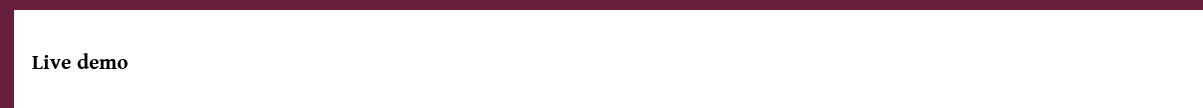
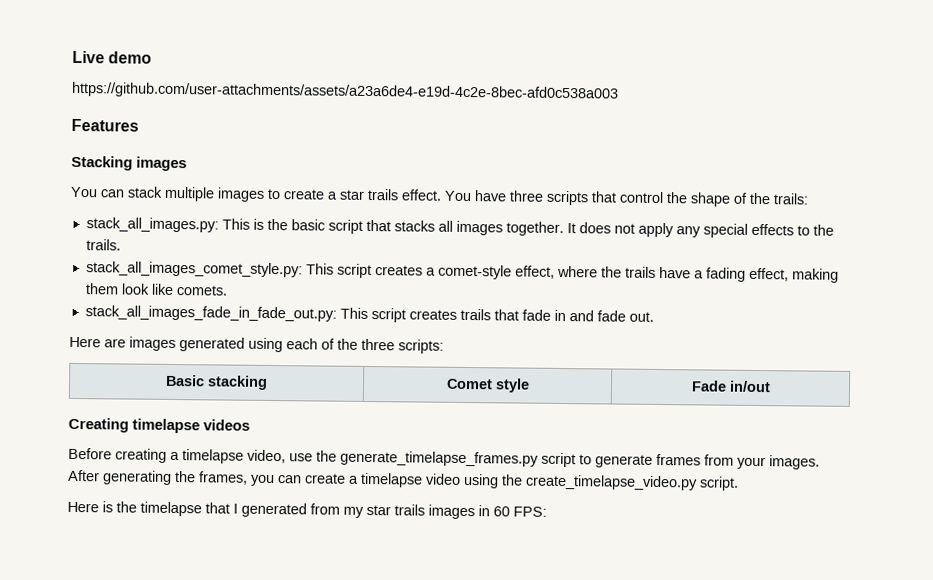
+ https://github.com/user-attachments/assets/a23a6de4-e19d-4c2e-8bec-afd0c538a003
+ Features
+ Stacking images
+ You can stack multiple images to create a star trails effect. You have three scripts that control the shape of the trails:
+ stack_all_images.py: This is the basic script that stacks all images together. It does not apply any special effects to the trails.
+ stack_all_images_comet_style.py: This script creates a comet-style effect, where the trails have a fading effect, making them look like comets.
+ stack_all_images_fade_in_fade_out.py: This script creates trails that fade in and fade out.
+ Here are images generated using each of the three scripts:
+ Basic stacking | Comet style | Fade in/out
+ Creating timelapse videos
+ Before creating a timelapse video, use the generate_timelapse_frames.py script to generate frames from your images. After generating the frames, you can create a timelapse video using the create_timelapse_video.py script.
+ Here is the timelapse that I generated from my star trails images in 60 FPS:

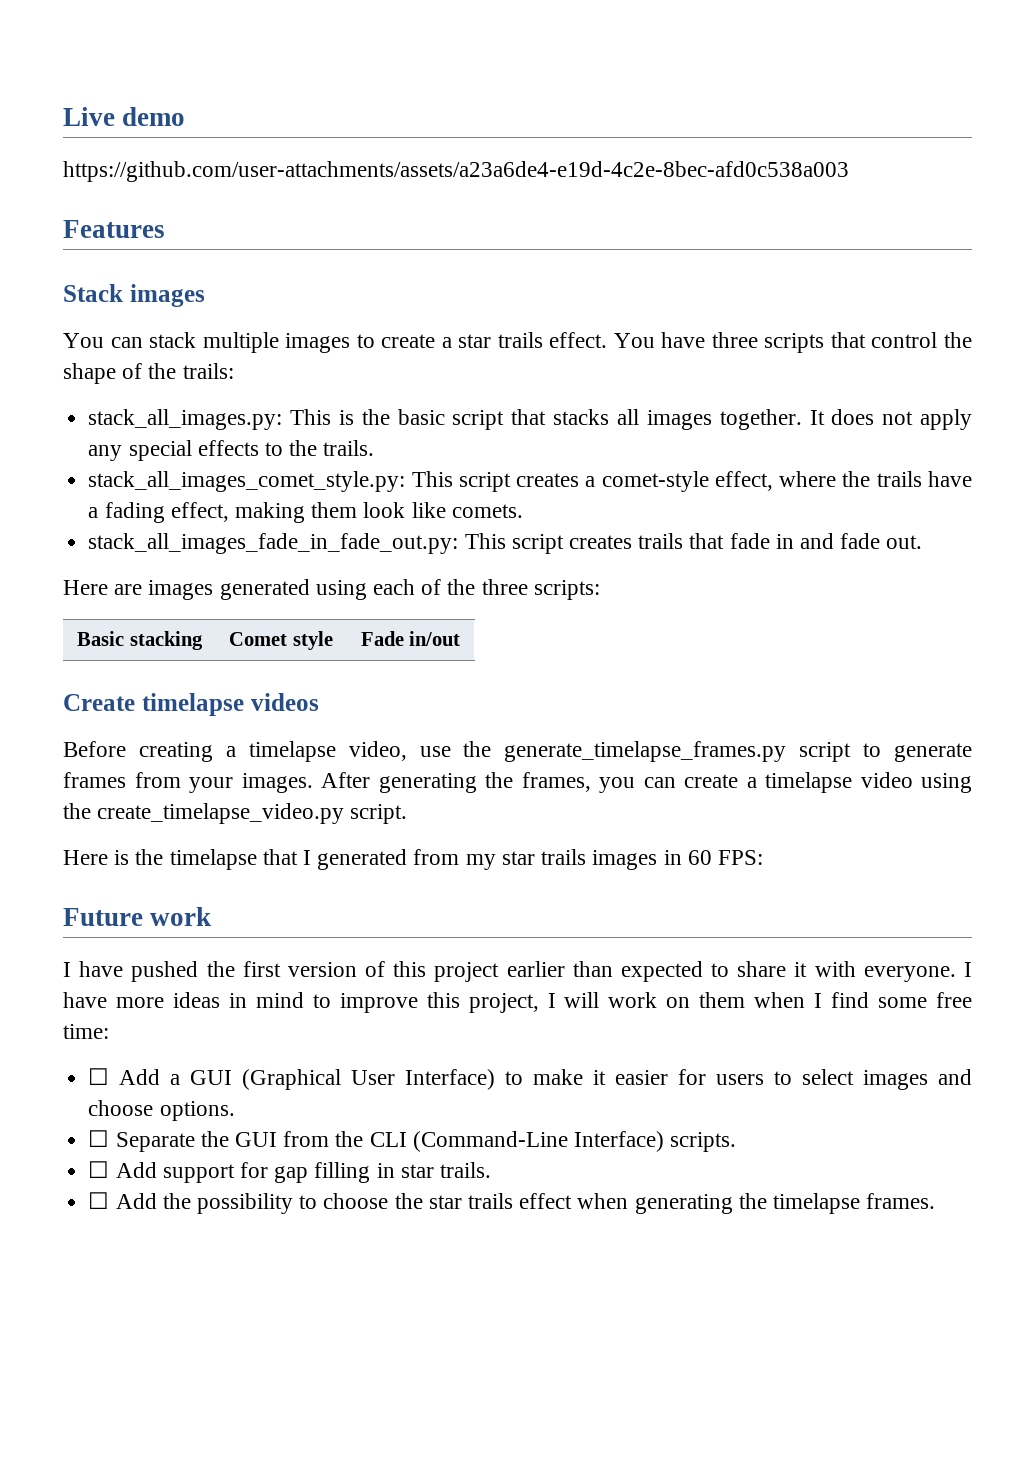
- Stacking images
+ Stack images
- Creating timelapse videos
+ Create timelapse videos
+ Future work
+ I have pushed the first version of this project earlier than expected to share it with everyone. I have more ideas in mind to improve this project, I will work on them when I find some free time:
+ ☐ Add a GUI (Graphical User Interface) to make it easier for users to select images and choose options.
+ ☐ Separate the GUI from the CLI (Command-Line Interface) scripts.
+ ☐ Add support for gap filling in star trails.
+ ☐ Add the possibility to choose the star trails effect when generating the timelapse frames.

